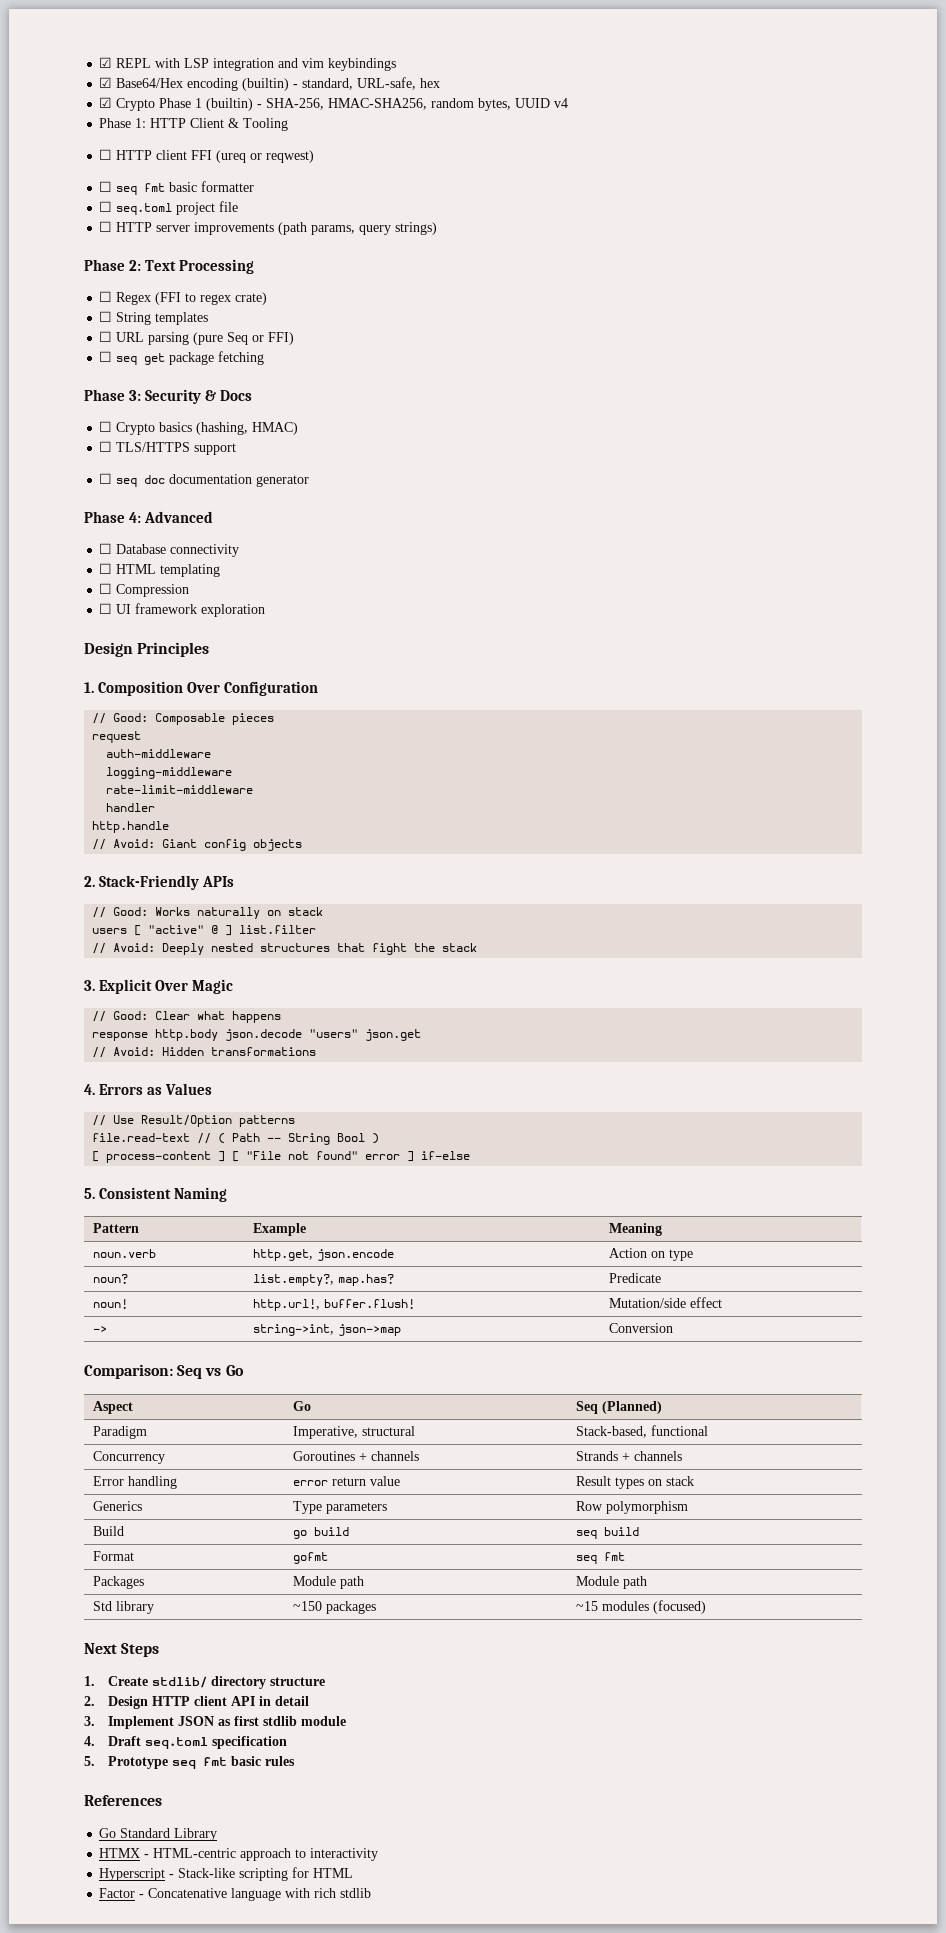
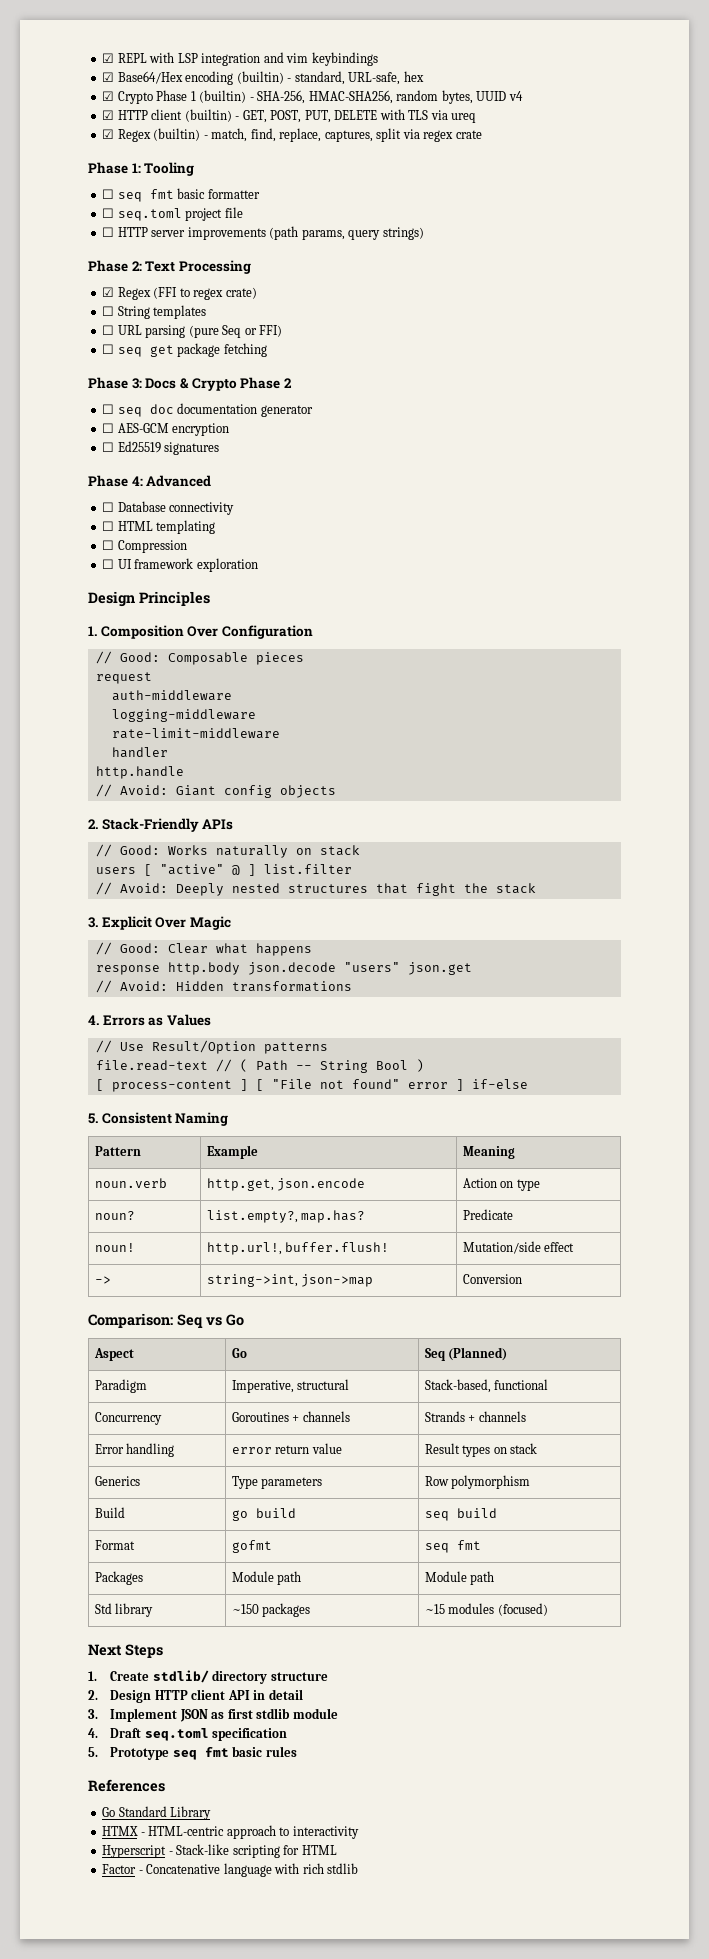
- Phase 1: HTTP Client & Tooling
- ☐ HTTP client FFI (ureq or reqwest)
+ ☑ HTTP client (builtin) - GET, POST, PUT, DELETE with TLS via ureq
+ ☑ Regex (builtin) - match, find, replace, captures, split via regex crate
+ Phase 1: Tooling
- ☐ Regex (FFI to regex crate)
+ ☑ Regex (FFI to regex crate)
- Phase 3: Security & Docs
- ☐ Crypto basics (hashing, HMAC)
- ☐ TLS/HTTPS support
+ Phase 3: Docs & Crypto Phase 2
+ ☐ AES-GCM encryption
+ ☐ Ed25519 signatures

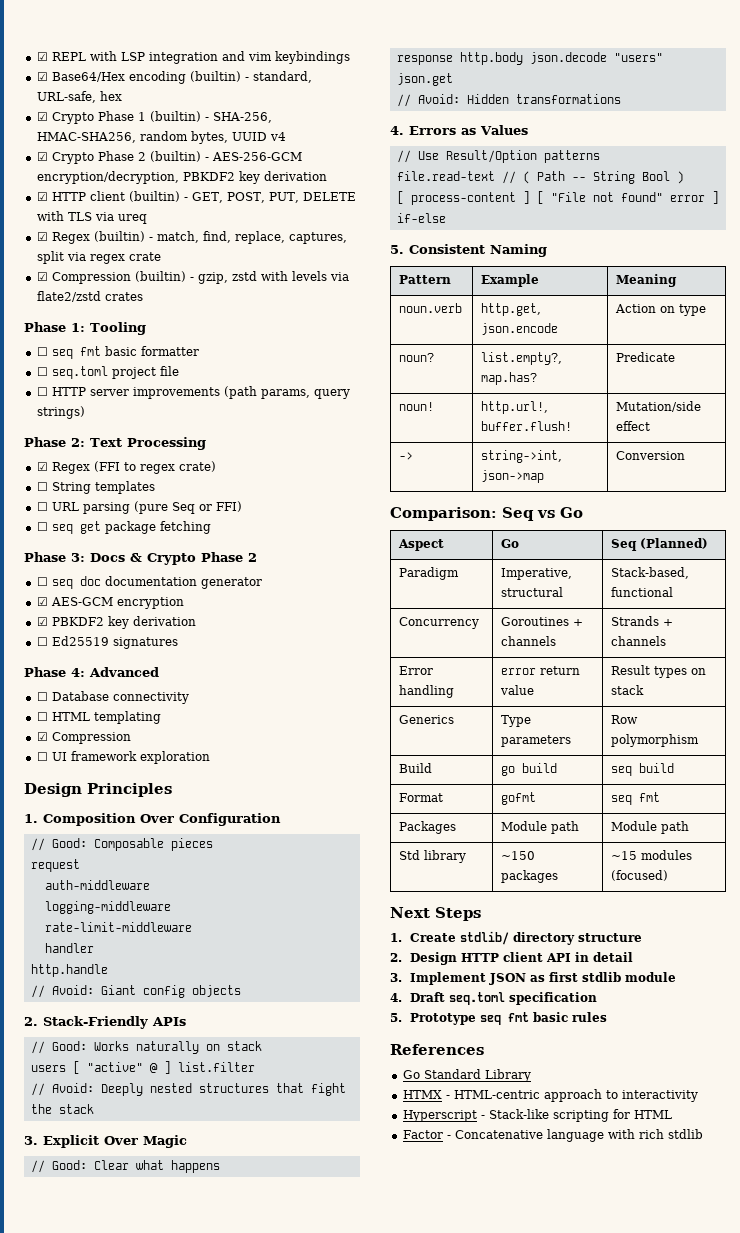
+ ☑ Crypto Phase 2 (builtin) - AES-256-GCM encryption/decryption, PBKDF2 key derivation
+ ☑ Compression (builtin) - gzip, zstd with levels via flate2/zstd crates
- ☐ AES-GCM encryption
+ ☑ AES-GCM encryption
+ ☑ PBKDF2 key derivation
  ☐ HTML templating
- ☐ Compression
+ ☑ Compression

